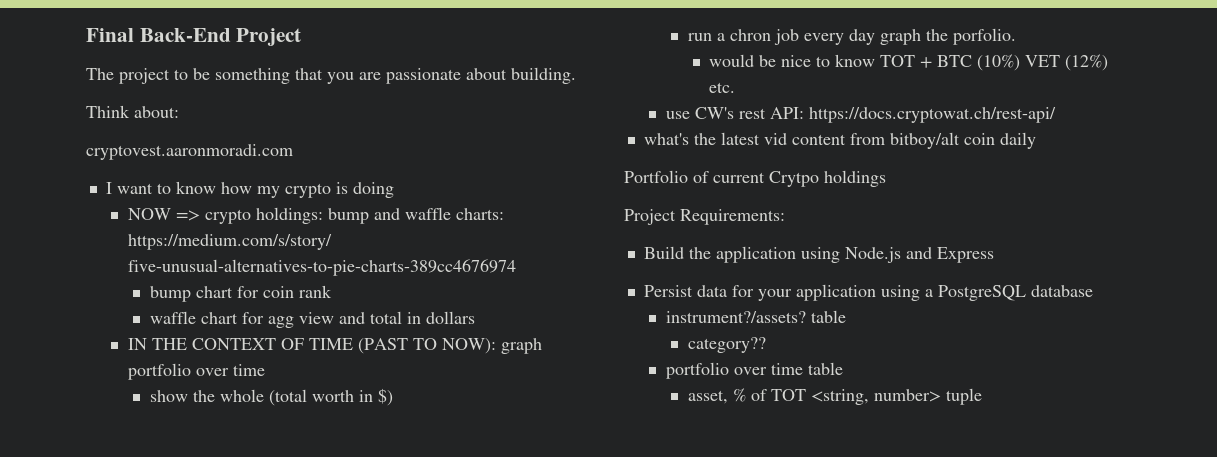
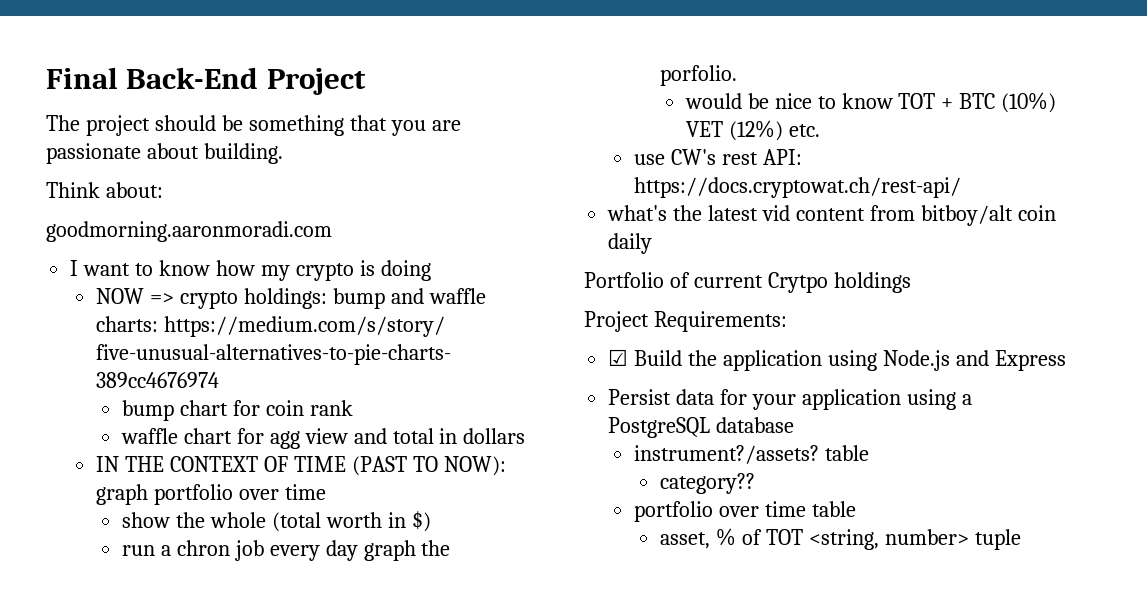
- The project to be something that you are passionate about building.
+ The project should be something that you are passionate about building.
- cryptovest.aaronmoradi.com
+ goodmorning.aaronmoradi.com
- Build the application using Node.js and Express
+ ☑ Build the application using Node.js and Express

